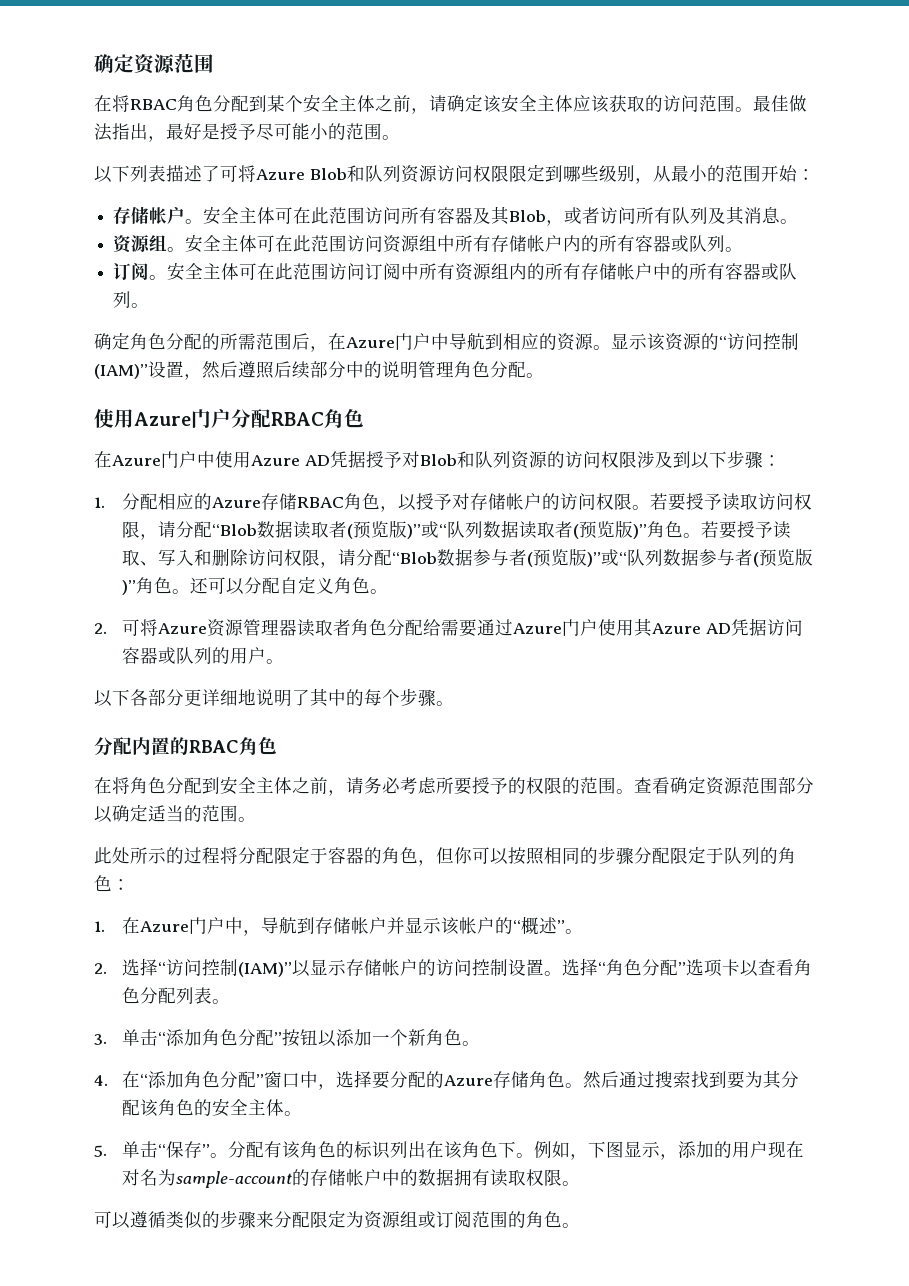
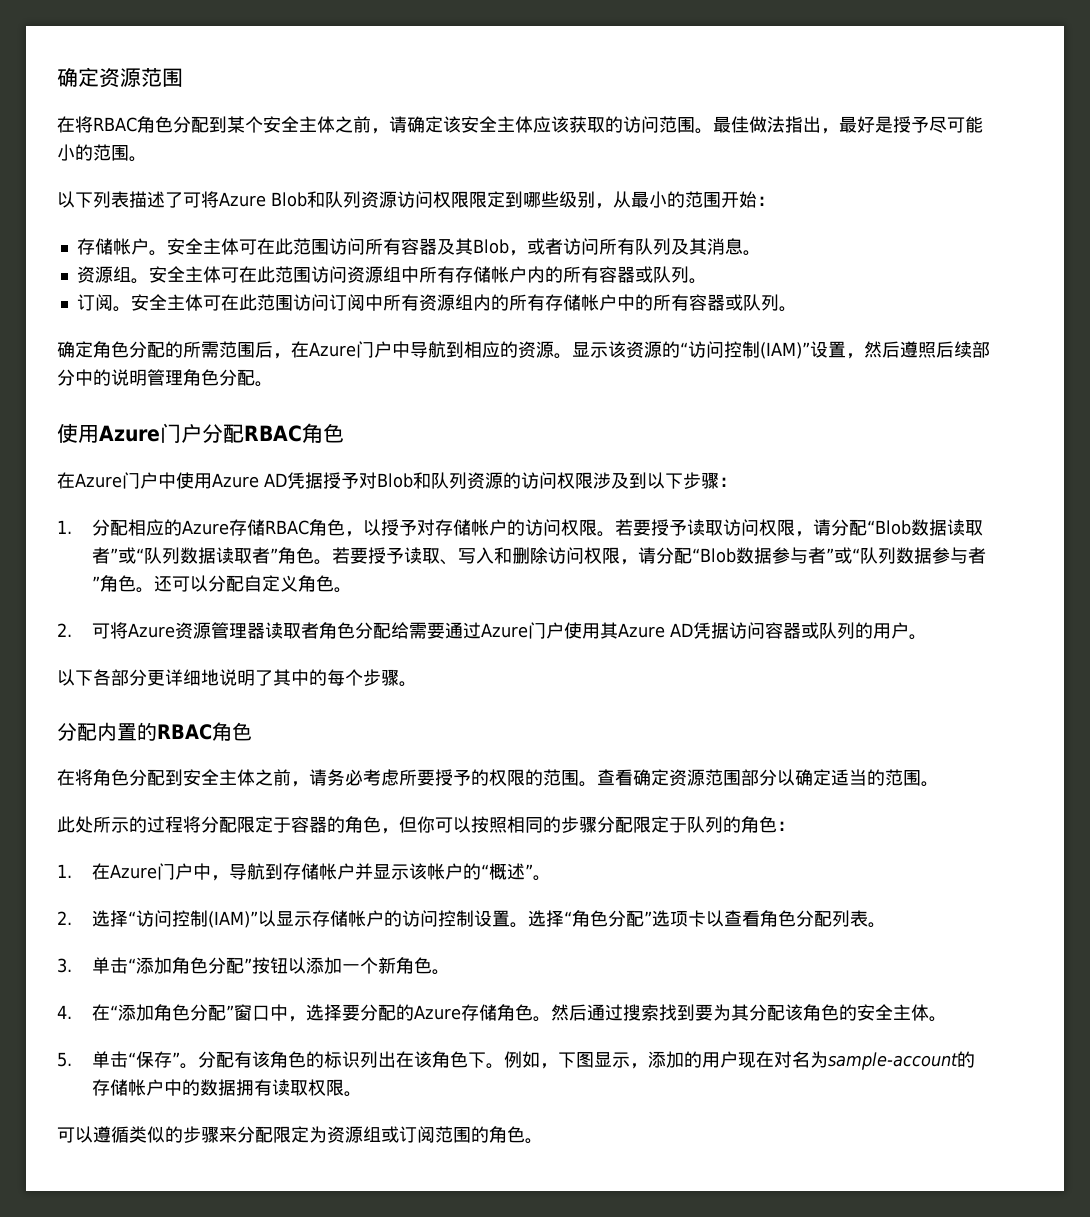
- 若要授予读取访问权限，请分配“Blob数据读取者(预览版)”或“队列数据读取者(预览版)”角色。
+ 若要授予读取访问权限，请分配“Blob数据读取者”或“队列数据读取者”角色。
- 若要授予读取、写入和删除访问权限，请分配“Blob数据参与者(预览版)”或“队列数据参与者(预览版)”角色。
+ 若要授予读取、写入和删除访问权限，请分配“Blob数据参与者”或“队列数据参与者”角色。

